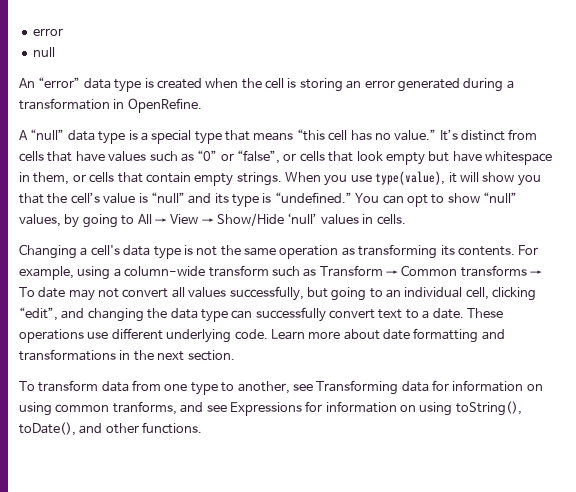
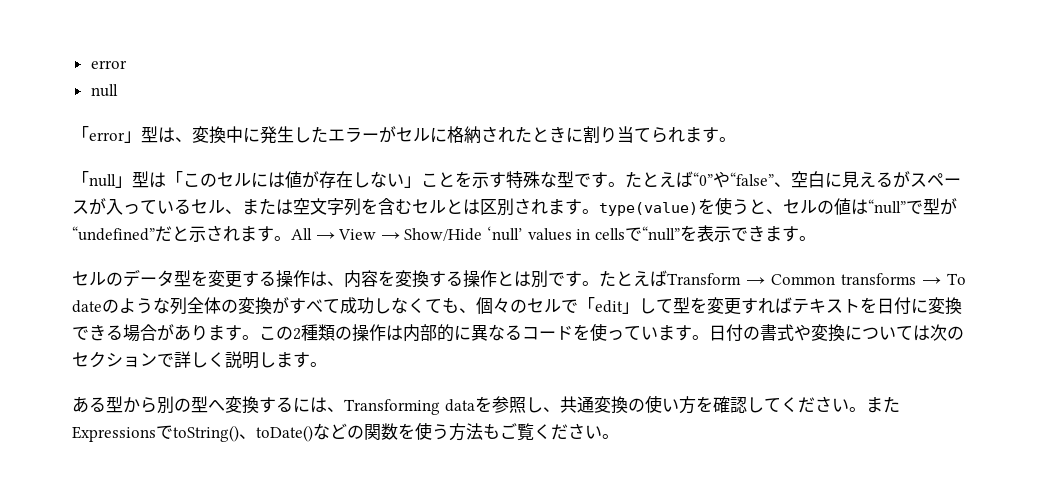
- An “error” data type is created when the cell is storing an error generated during a transformation in OpenRefine.
- A “null” data type is a special type that means “this cell has no value.” It’s distinct from cells that have values such as “0” or “false”, or cells that look empty but have whitespace in them, or cells that contain empty strings. When you use type(value), it will show you that the cell’s value is “null” and its type is “undefined.” You can opt to show “null” values, by going to All → View → Show/Hide ‘null’ values in cells.
- Changing a cell's data type is not the same operation as transforming its contents. For example, using a column-wide transform such as Transform → Common transforms → To date may not convert all values successfully, but going to an individual cell, clicking “edit”, and changing the data type can successfully convert text to a date. These operations use different underlying code. Learn more about date formatting and transformations in the next section.
- To transform data from one type to another, see Transforming data for information on using common tranforms, and see Expressions for information on using toString(), toDate(), and other functions.
+ 「error」型は、変換中に発生したエラーがセルに格納されたときに割り当てられます。
+ 「null」型は「このセルには値が存在しない」ことを示す特殊な型です。たとえば“0”や“false”、空白に見えるがスペースが入っているセル、または空文字列を含むセルとは区別されます。type(value)を使うと、セルの値は“null”で型が“undefined”だと示されます。All → View → Show/Hide ‘null’ values in cellsで“null”を表示できます。
+ セルのデータ型を変更する操作は、内容を変換する操作とは別です。たとえばTransform → Common transforms → To dateのような列全体の変換がすべて成功しなくても、個々のセルで「edit」して型を変更すればテキストを日付に変換できる場合があります。この2種類の操作は内部的に異なるコードを使っています。日付の書式や変換については次のセクションで詳しく説明します。
+ ある型から別の型へ変換するには、Transforming dataを参照し、共通変換の使い方を確認してください。またExpressionsでtoString()、toDate()などの関数を使う方法もご覧ください。

